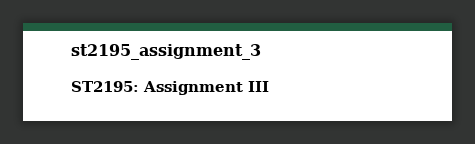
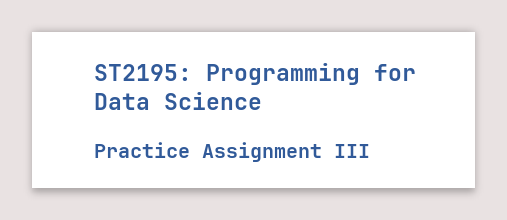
- st2195_assignment_3
- ST2195: Assignment III
+ ST2195: Programming for Data Science
+ Practice Assignment III

